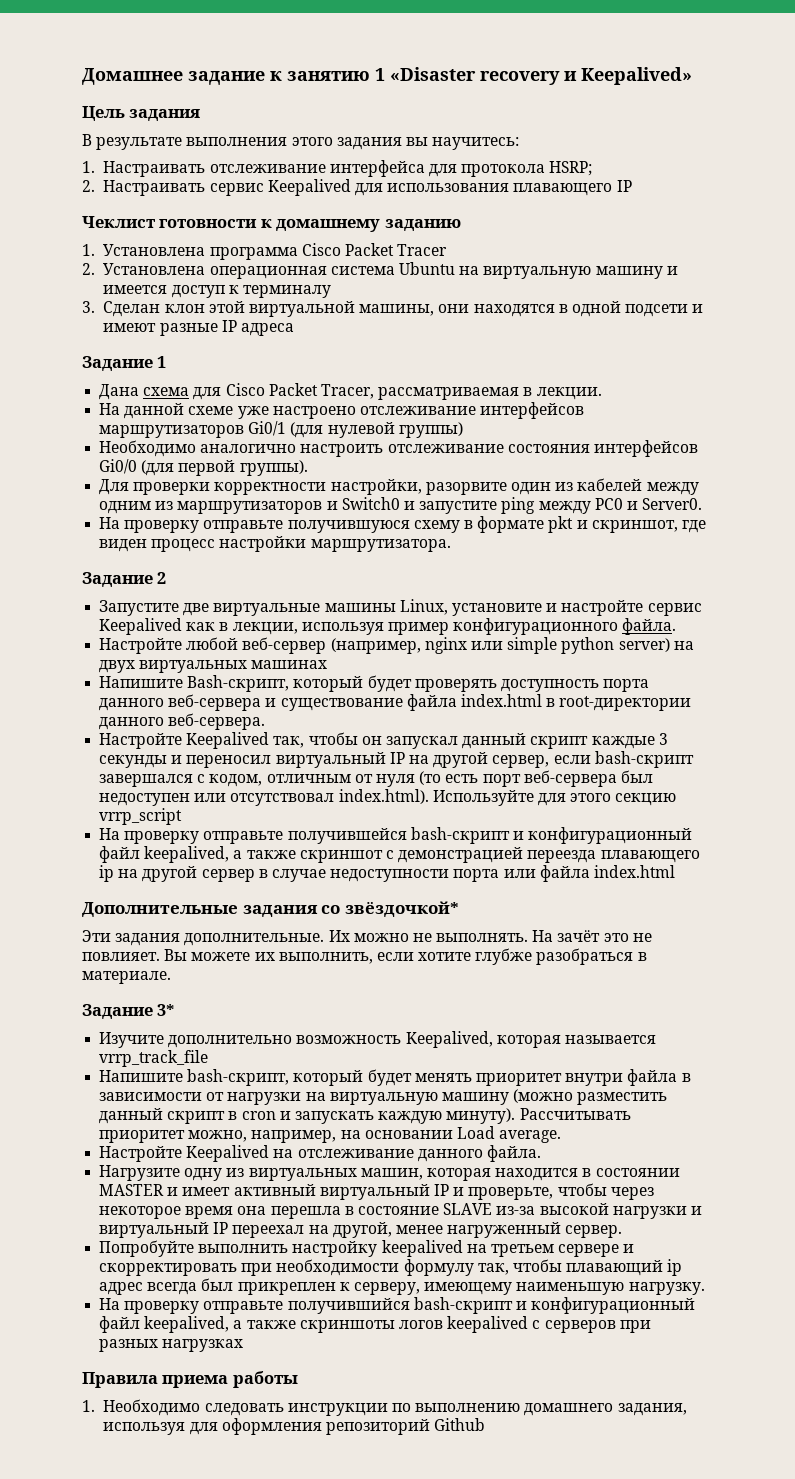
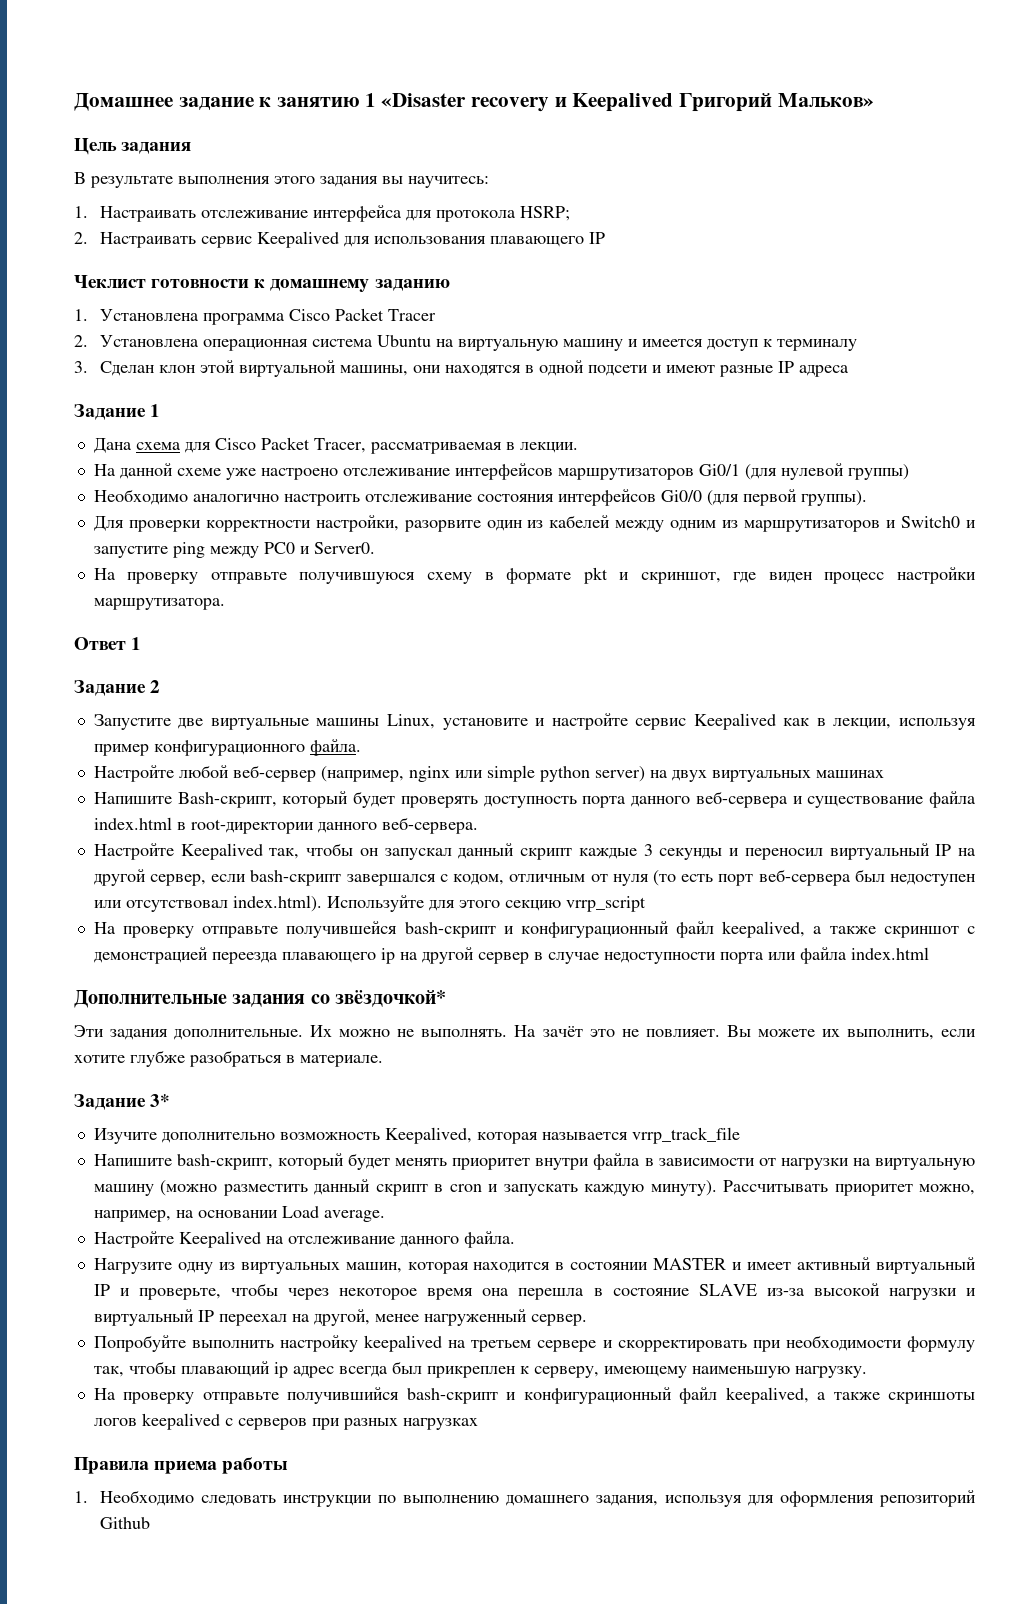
- Домашнее задание к занятию 1 «Disaster recovery и Keepalived»
+ Домашнее задание к занятию 1 «Disaster recovery и Keepalived Григорий Мальков»
+ Ответ 1

